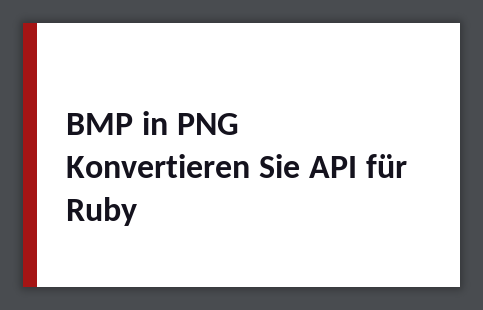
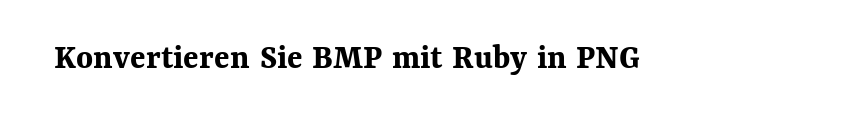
- BMP in PNG Konvertieren Sie API für Ruby
+ Konvertieren Sie BMP mit Ruby in PNG

